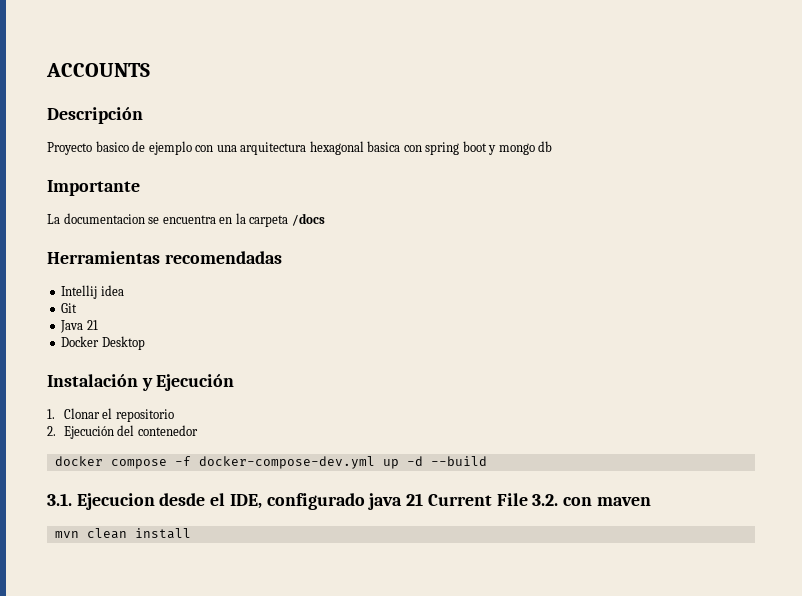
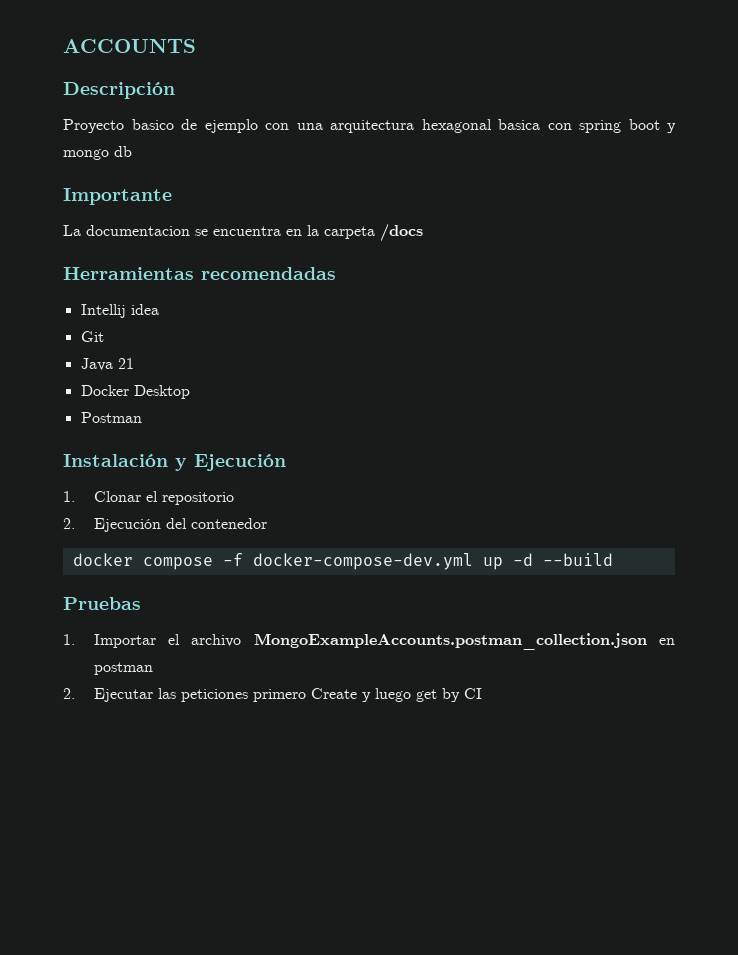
+ Postman
- 3.1. Ejecucion desde el IDE, configurado java 21 Current File 3.2. con maven
- mvn clean install
+ Pruebas
+ 1. Importar el archivo MongoExampleAccounts.postman_collection.json en postman
+ 2. Ejecutar las peticiones primero Create y luego get by CI

